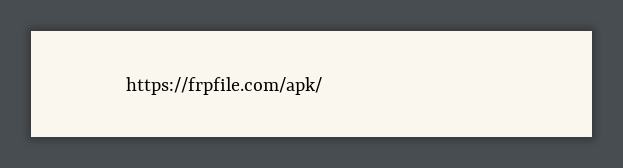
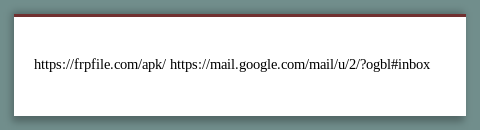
- https://frpfile.com/apk/
+ https://frpfile.com/apk/ https://mail.google.com/mail/u/2/?ogbl#inbox

